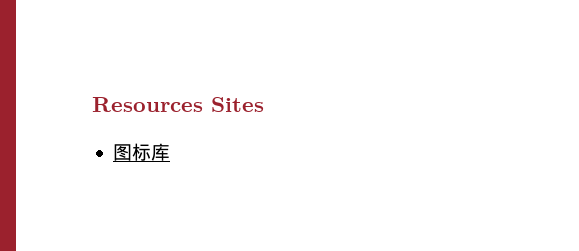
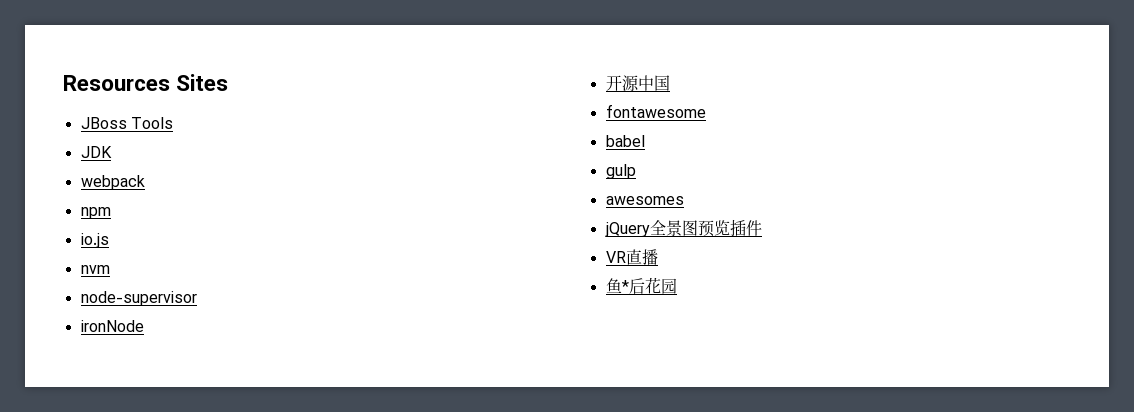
- 图标库
+ JBoss Tools
+ JDK
+ webpack
+ npm
+ io.js
+ nvm
+ node-supervisor
+ ironNode
+ 开源中国
+ fontawesome
+ babel
+ gulp
+ awesomes
+ jQuery全景图预览插件
+ VR直播
+ 鱼*后花园

